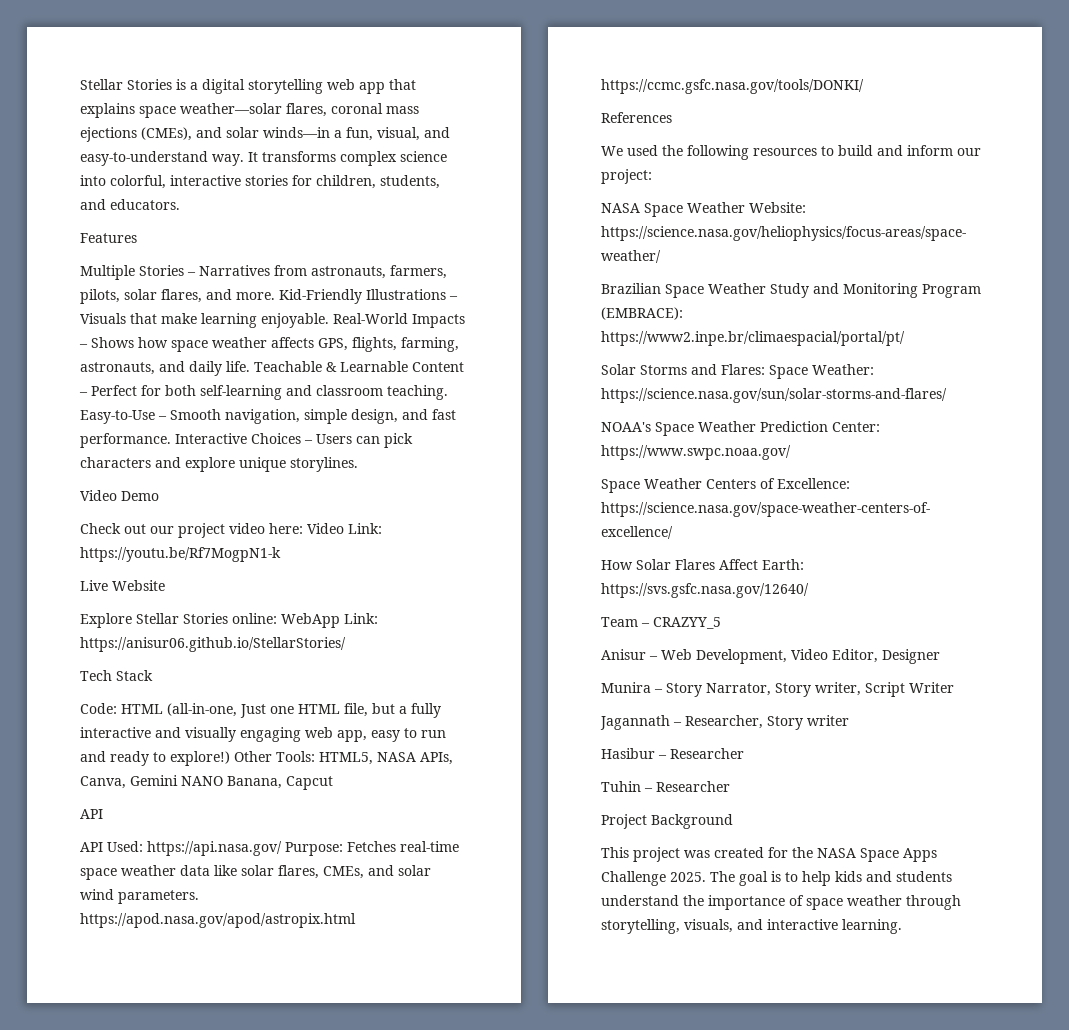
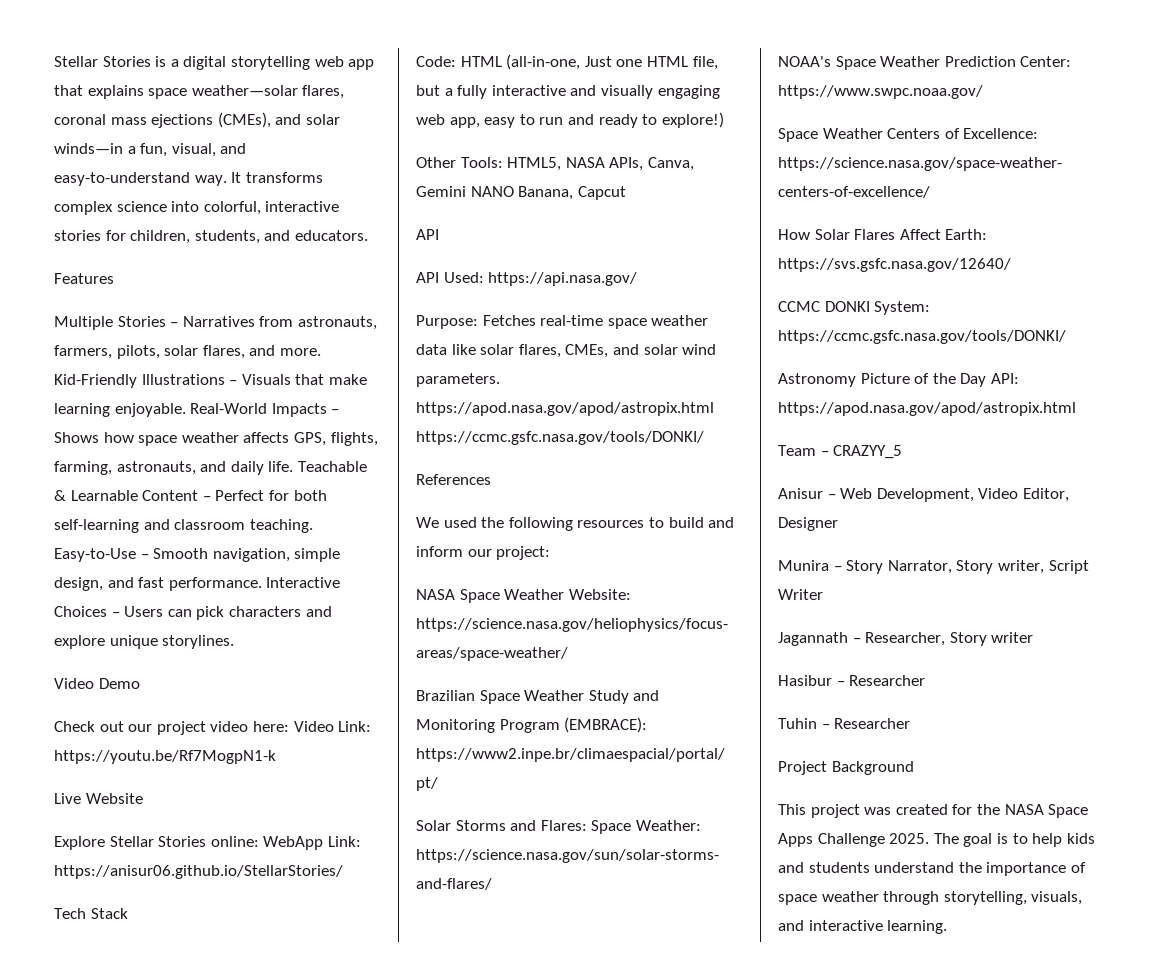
- Code: HTML (all-in-one, Just one HTML file, but a fully interactive and visually engaging web app, easy to run and ready to explore!) Other Tools: HTML5, NASA APIs, Canva, Gemini NANO Banana, Capcut
+ Code: HTML (all-in-one, Just one HTML file, but a fully interactive and visually engaging web app, easy to run and ready to explore!)
+ Other Tools: HTML5, NASA APIs, Canva, Gemini NANO Banana, Capcut
- API Used: https://api.nasa.gov/ Purpose: Fetches real-time space weather data like solar flares, CMEs, and solar wind parameters. https://apod.nasa.gov/apod/astropix.html https://ccmc.gsfc.nasa.gov/tools/DONKI/
+ API Used: https://api.nasa.gov/
+ Purpose: Fetches real-time space weather data like solar flares, CMEs, and solar wind parameters. https://apod.nasa.gov/apod/astropix.html https://ccmc.gsfc.nasa.gov/tools/DONKI/
+ CCMC DONKI System: https://ccmc.gsfc.nasa.gov/tools/DONKI/
+ Astronomy Picture of the Day API: https://apod.nasa.gov/apod/astropix.html

